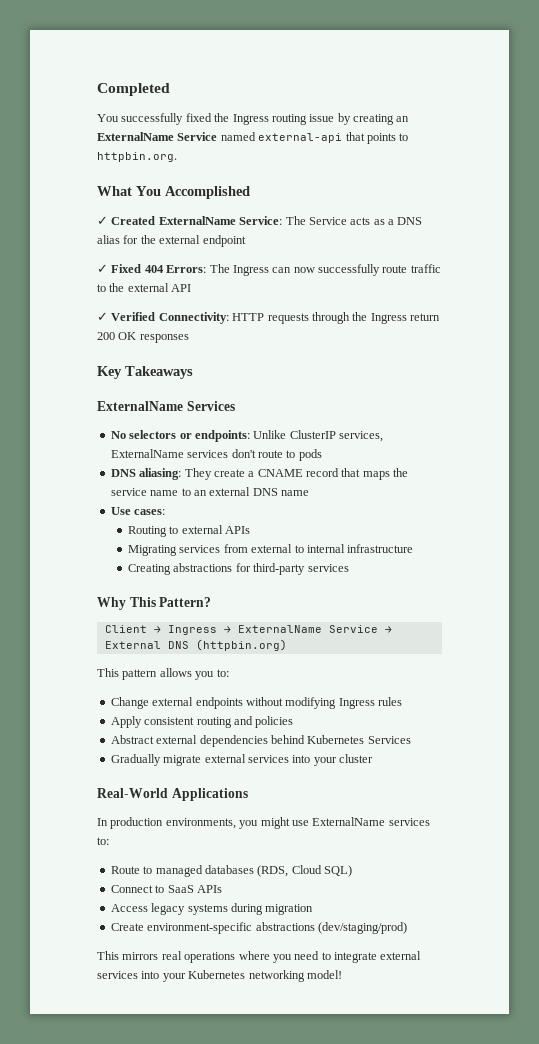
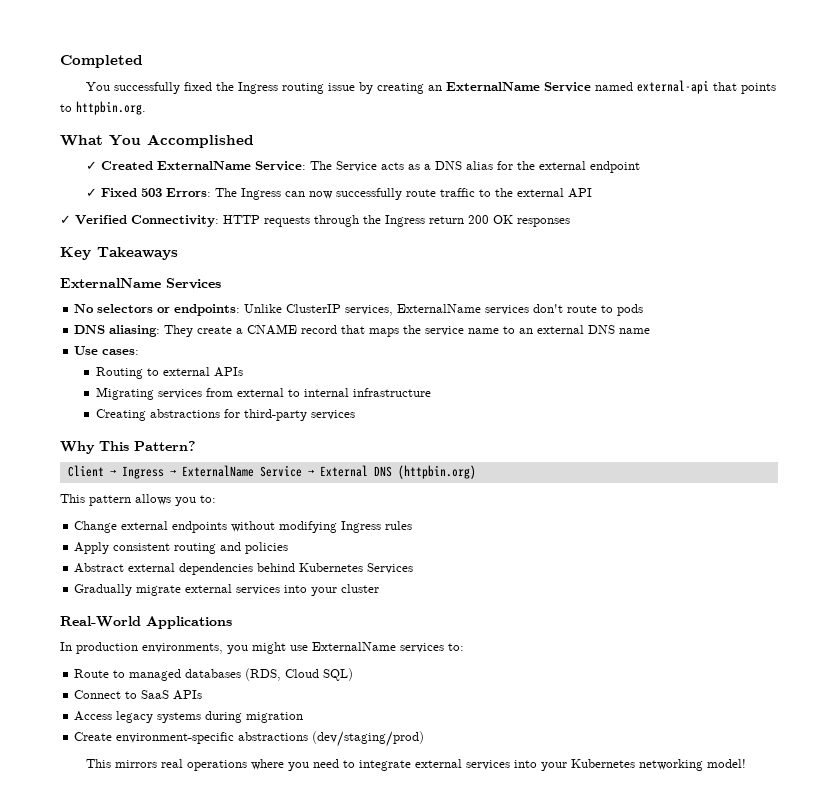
- ✓ Fixed 404 Errors: The Ingress can now successfully route traffic to the external API
+ ✓ Fixed 503 Errors: The Ingress can now successfully route traffic to the external API

